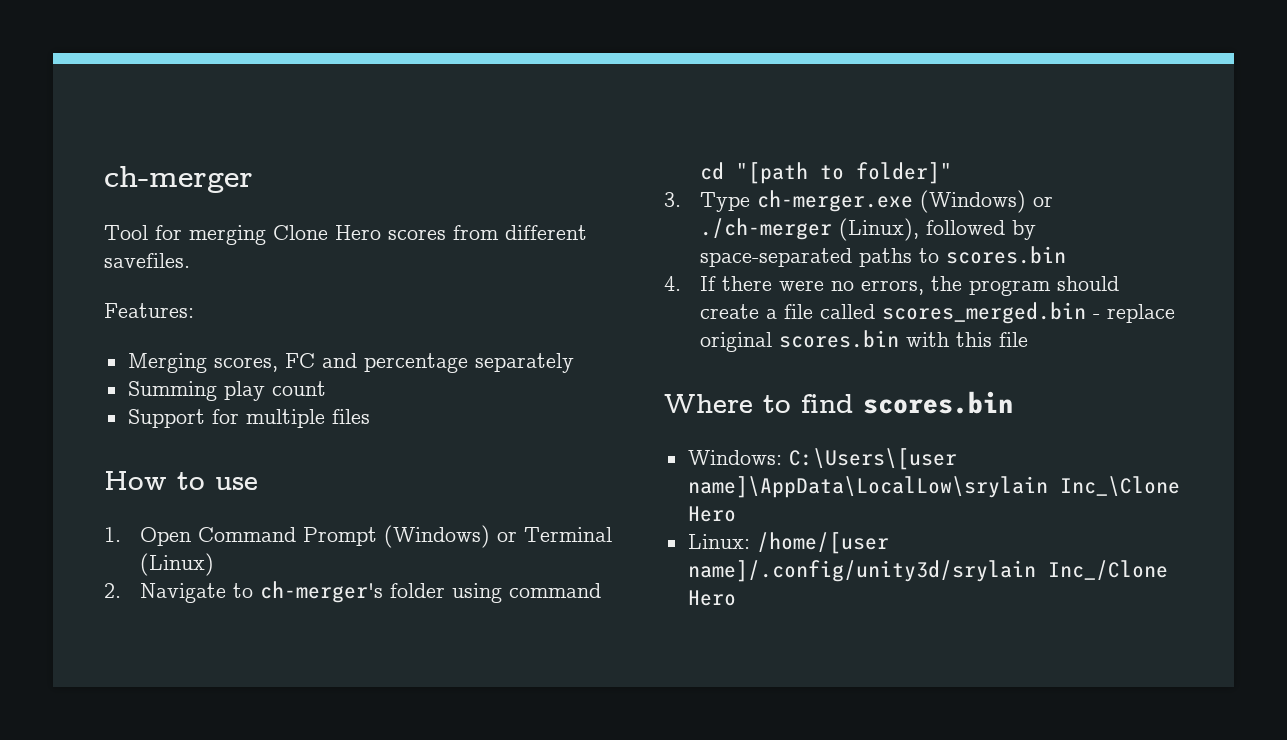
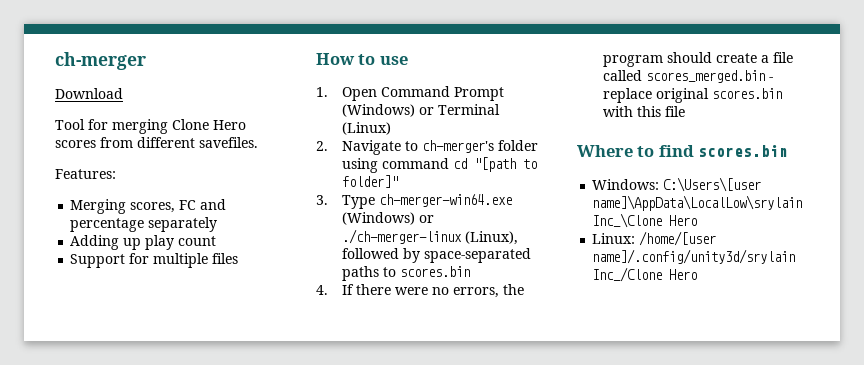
+ Download
- Summing play count
+ Adding up play count
- 3. Type ch-merger.exe (Windows) or ./ch-merger (Linux), followed by space-separated paths to scores.bin
+ 3. Type ch-merger-win64.exe (Windows) or ./ch-merger-linux (Linux), followed by space-separated paths to scores.bin

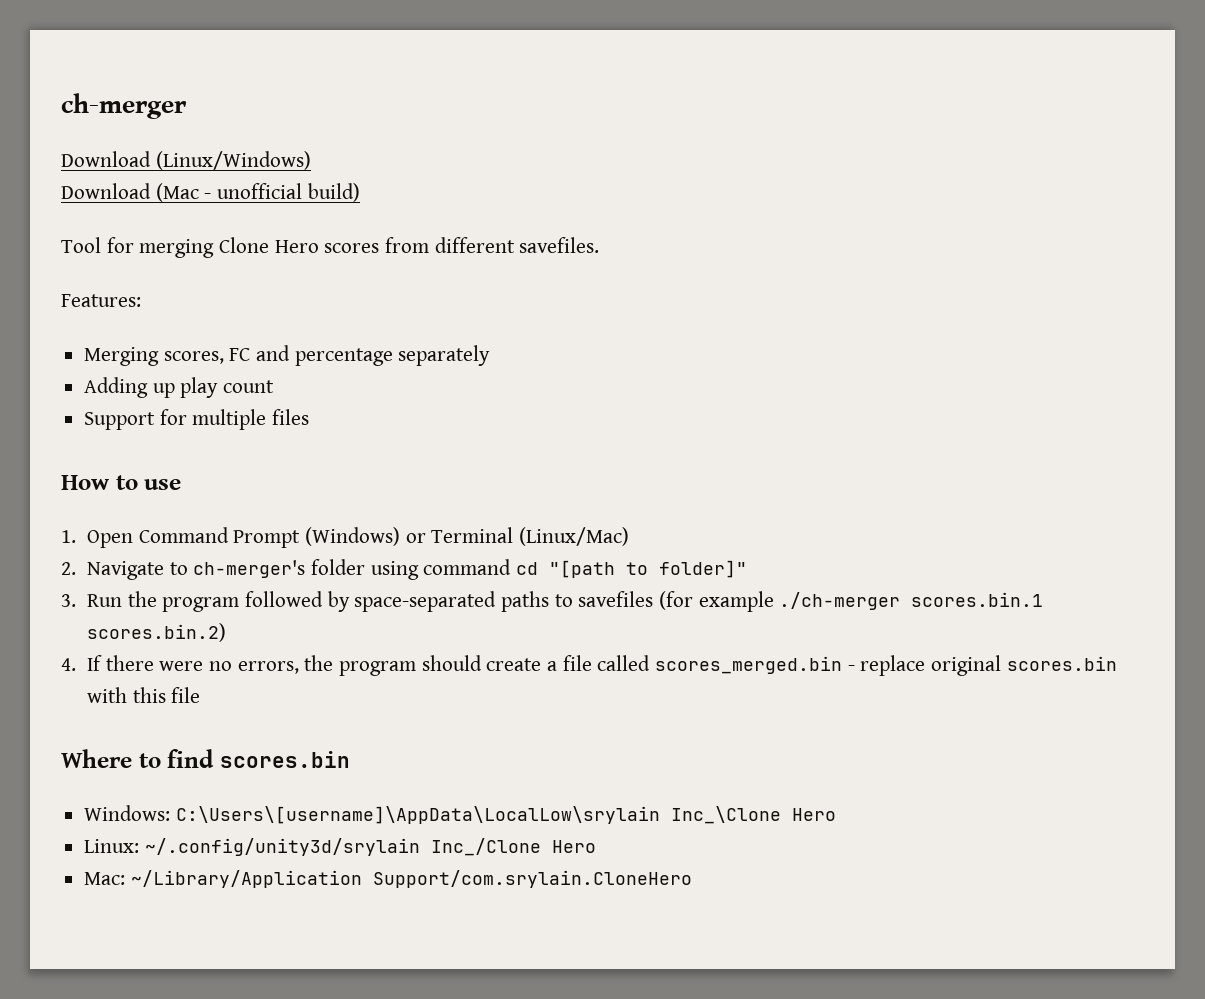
- Download
+ Download (Linux/Windows)
+ Download (Mac - unofficial build)
- 1. Open Command Prompt (Windows) or Terminal (Linux)
+ 1. Open Command Prompt (Windows) or Terminal (Linux/Mac)
- 3. Type ch-merger-win64.exe (Windows) or ./ch-merger-linux (Linux), followed by space-separated paths to scores.bin
+ 3. Run the program followed by space-separated paths to savefiles (for example ./ch-merger scores.bin.1 scores.bin.2)
- Windows: C:\Users\[user name]\AppData\LocalLow\srylain Inc_\Clone Hero
+ Windows: C:\Users\[username]\AppData\LocalLow\srylain Inc_\Clone Hero
- Linux: /home/[user name]/.config/unity3d/srylain Inc_/Clone Hero
+ Linux: ~/.config/unity3d/srylain Inc_/Clone Hero
+ Mac: ~/Library/Application Support/com.srylain.CloneHero

